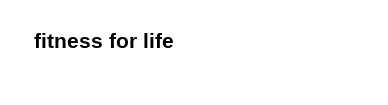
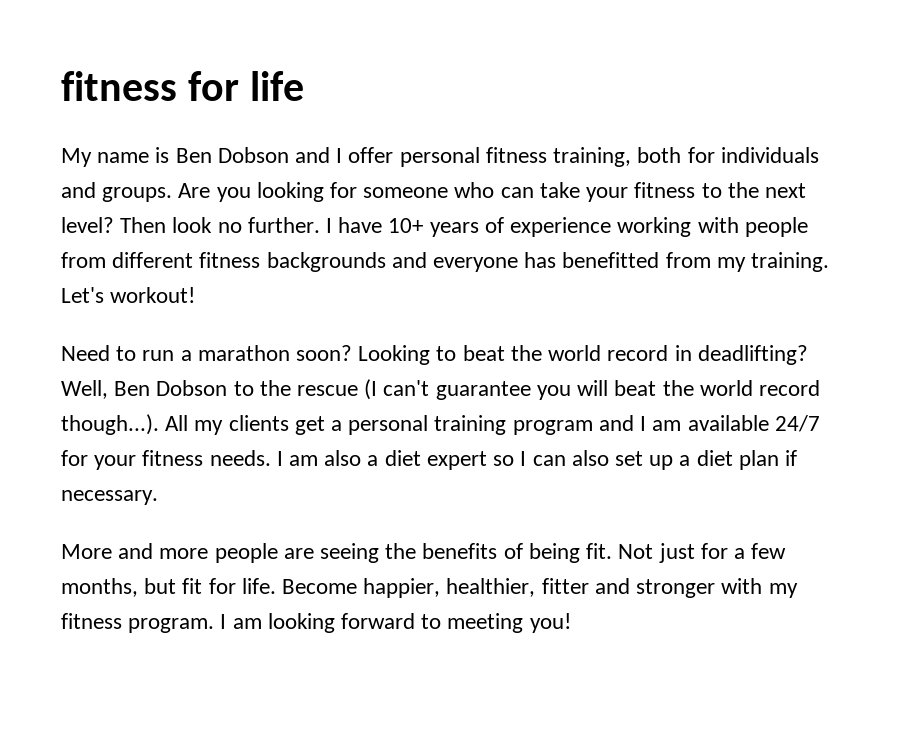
+ My name is Ben Dobson and I offer personal fitness training, both for individuals and groups. Are you looking for someone who can take your fitness to the next level? Then look no further. I have 10+ years of experience working with people from different fitness backgrounds and everyone has benefitted from my training. Let's workout!
+ Need to run a marathon soon? Looking to beat the world record in deadlifting? Well, Ben Dobson to the rescue (I can't guarantee you will beat the world record though...). All my clients get a personal training program and I am available 24/7 for your fitness needs. I am also a diet expert so I can also set up a diet plan if necessary.
+ More and more people are seeing the benefits of being fit. Not just for a few months, but fit for life. Become happier, healthier, fitter and stronger with my fitness program. I am looking forward to meeting you!

